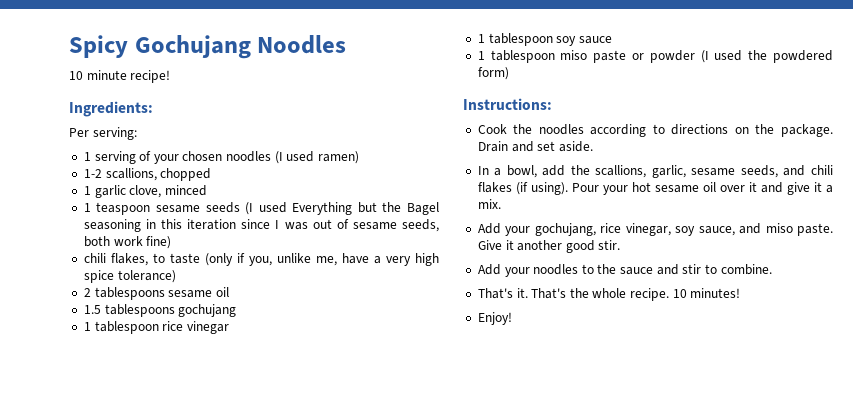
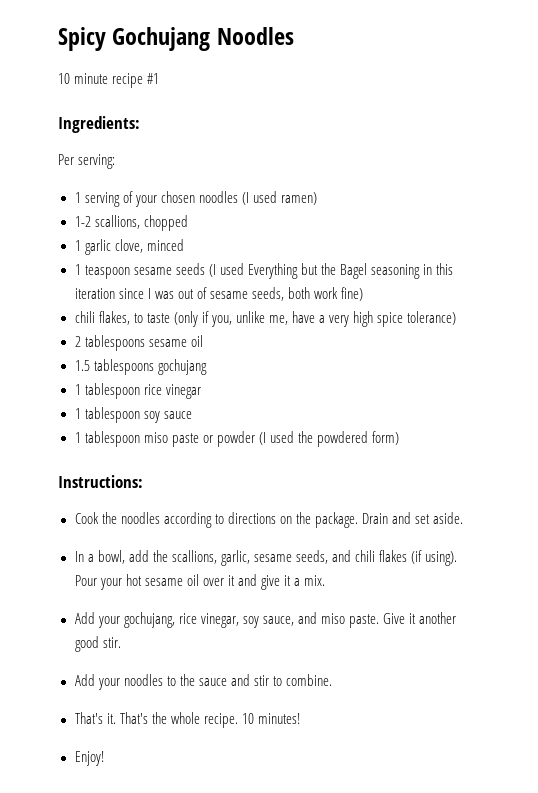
- 10 minute recipe!
+ 10 minute recipe #1

